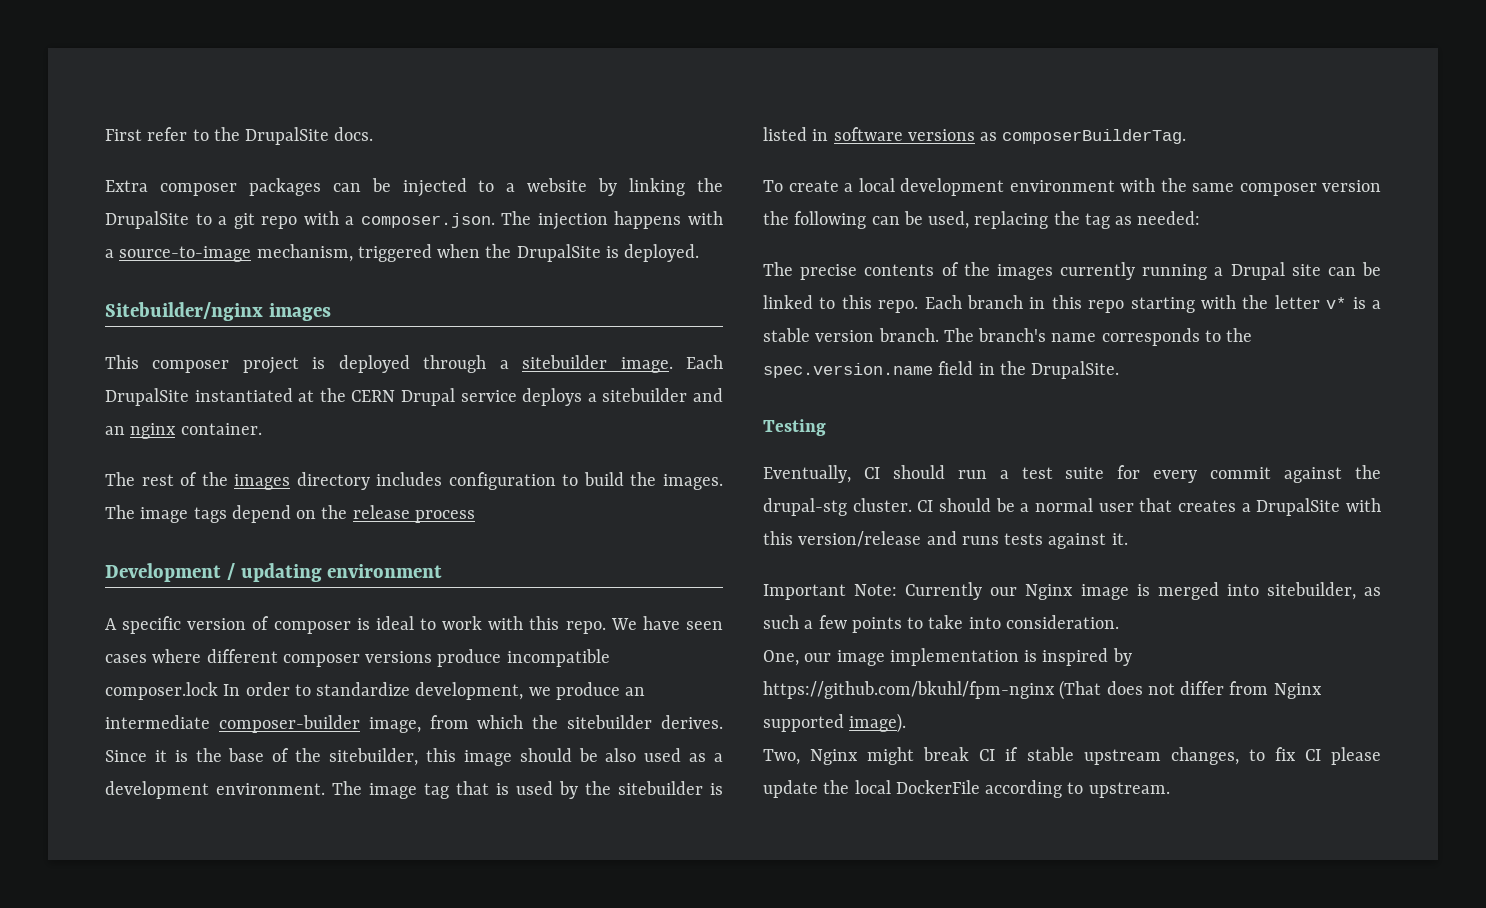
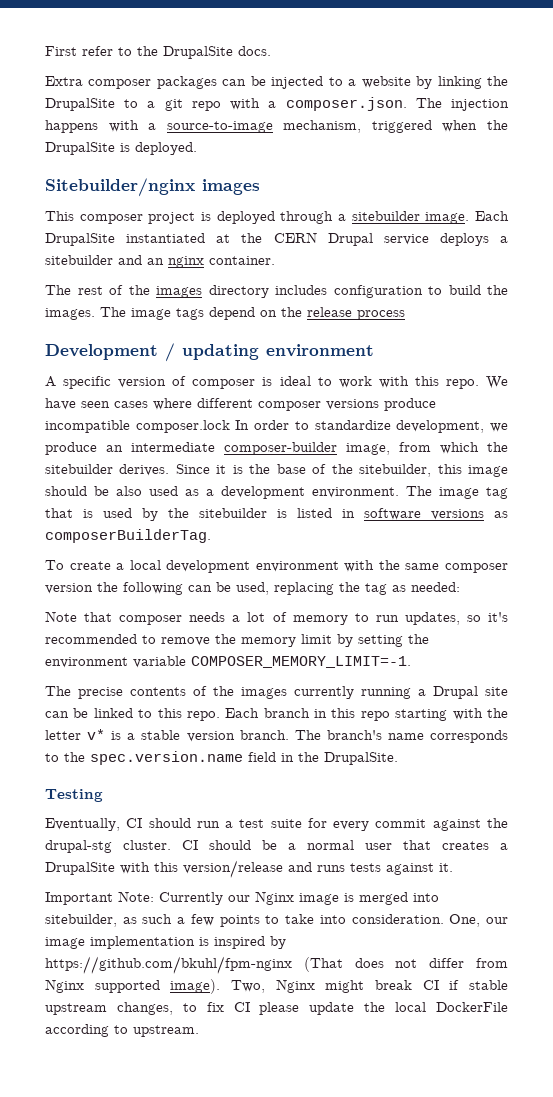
+ Note that composer needs a lot of memory to run updates, so it's recommended to remove the memory limit by setting the environment variable COMPOSER_MEMORY_LIMIT=-1.
- Important Note: Currently our Nginx image is merged into sitebuilder, as such a few points to take into consideration.
- One, our image implementation is inspired by https://github.com/bkuhl/fpm-nginx (That does not differ from Nginx supported image).
- Two, Nginx might break CI if stable upstream changes, to fix CI please update the local DockerFile according to upstream.
+ Important Note: Currently our Nginx image is merged into sitebuilder, as such a few points to take into consideration. One, our image implementation is inspired by https://github.com/bkuhl/fpm-nginx (That does not differ from Nginx supported image). Two, Nginx might break CI if stable upstream changes, to fix CI please update the local DockerFile according to upstream.

